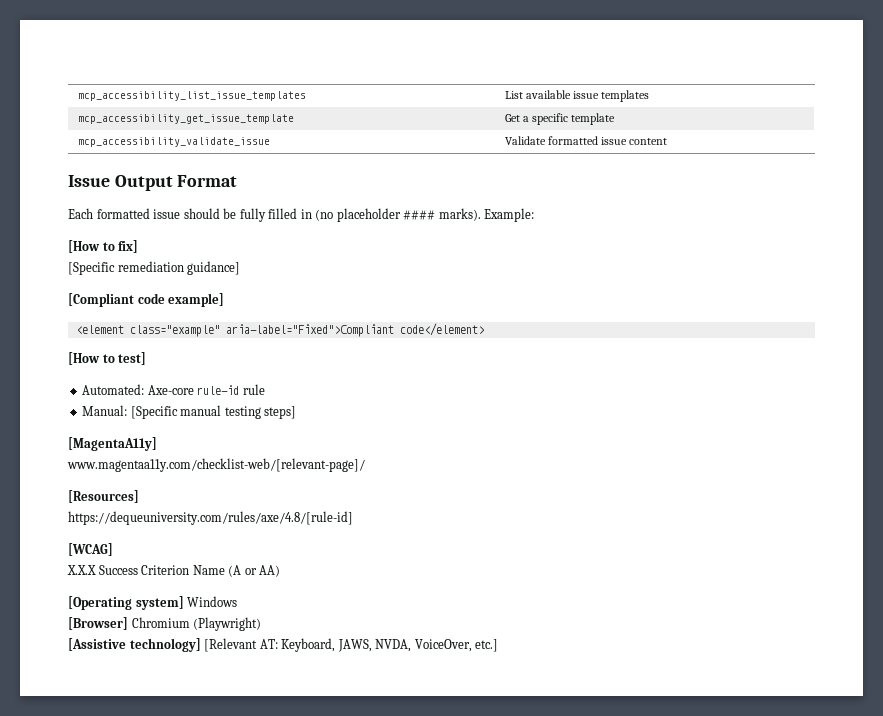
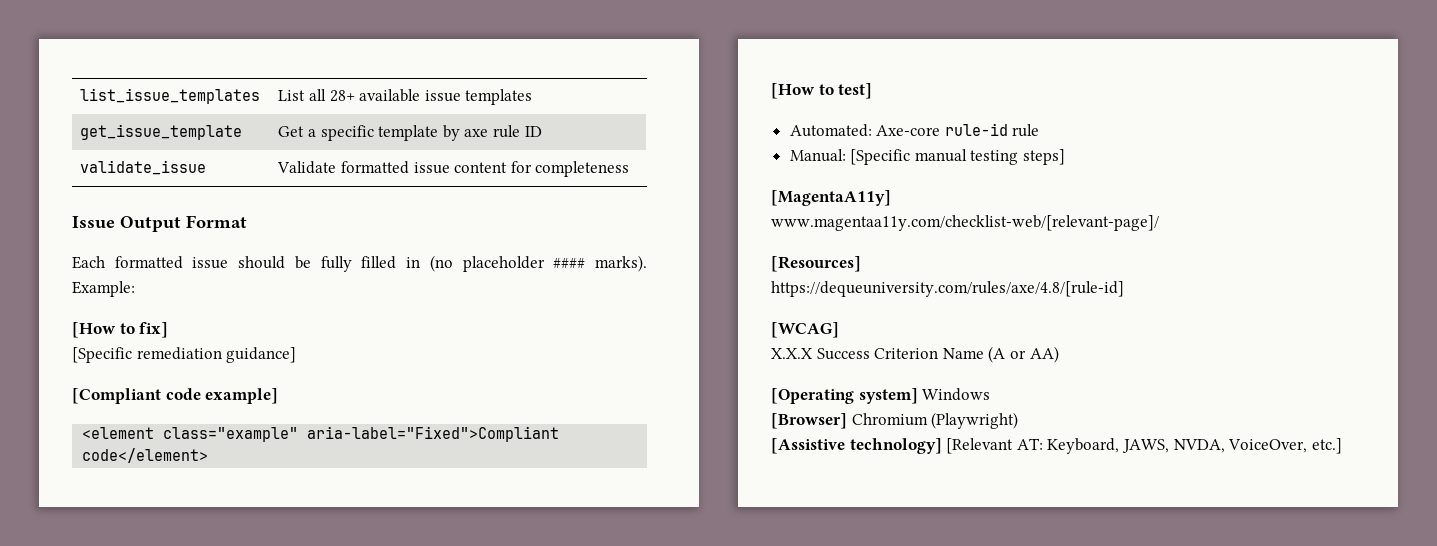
- mcp_accessibility_list_issue_templates | List available issue templates
+ list_issue_templates | List all 28+ available issue templates
- mcp_accessibility_get_issue_template | Get a specific template
- mcp_accessibility_validate_issue | Validate formatted issue content
+ get_issue_template | Get a specific template by axe rule ID
+ validate_issue | Validate formatted issue content for completeness

